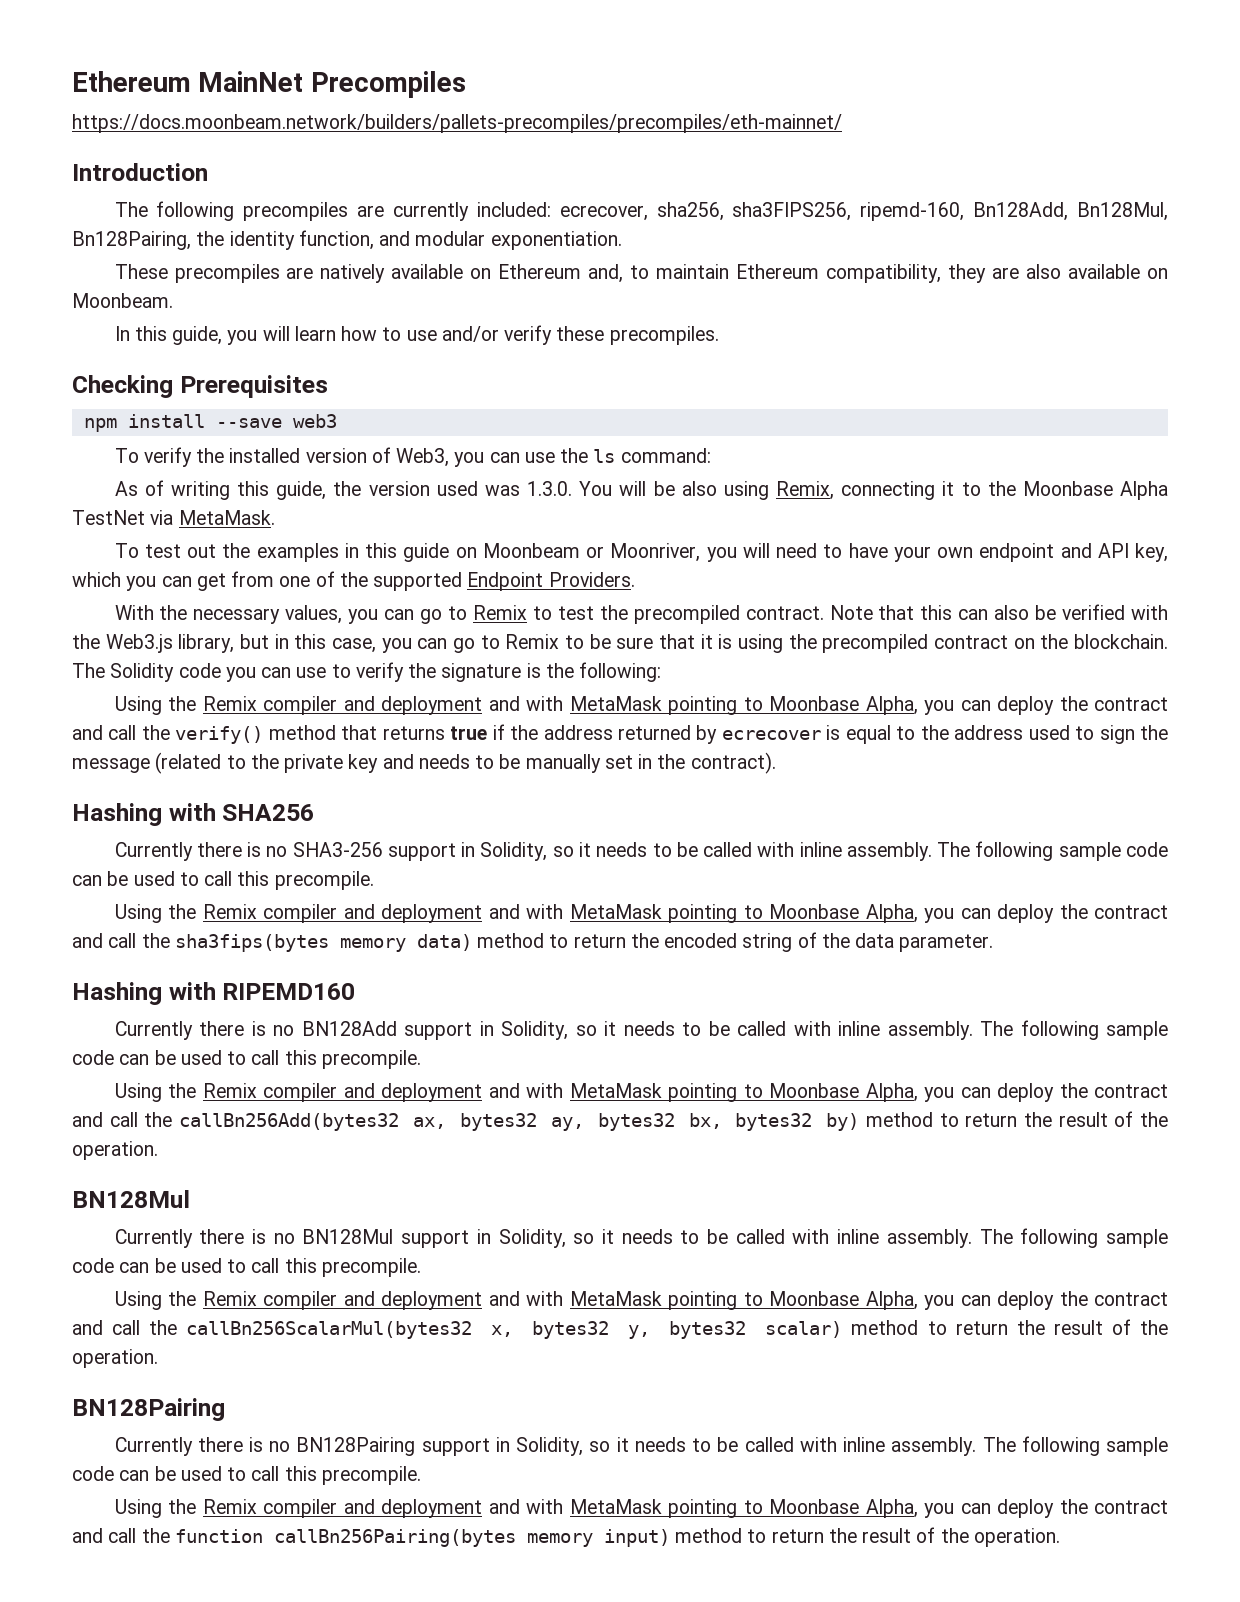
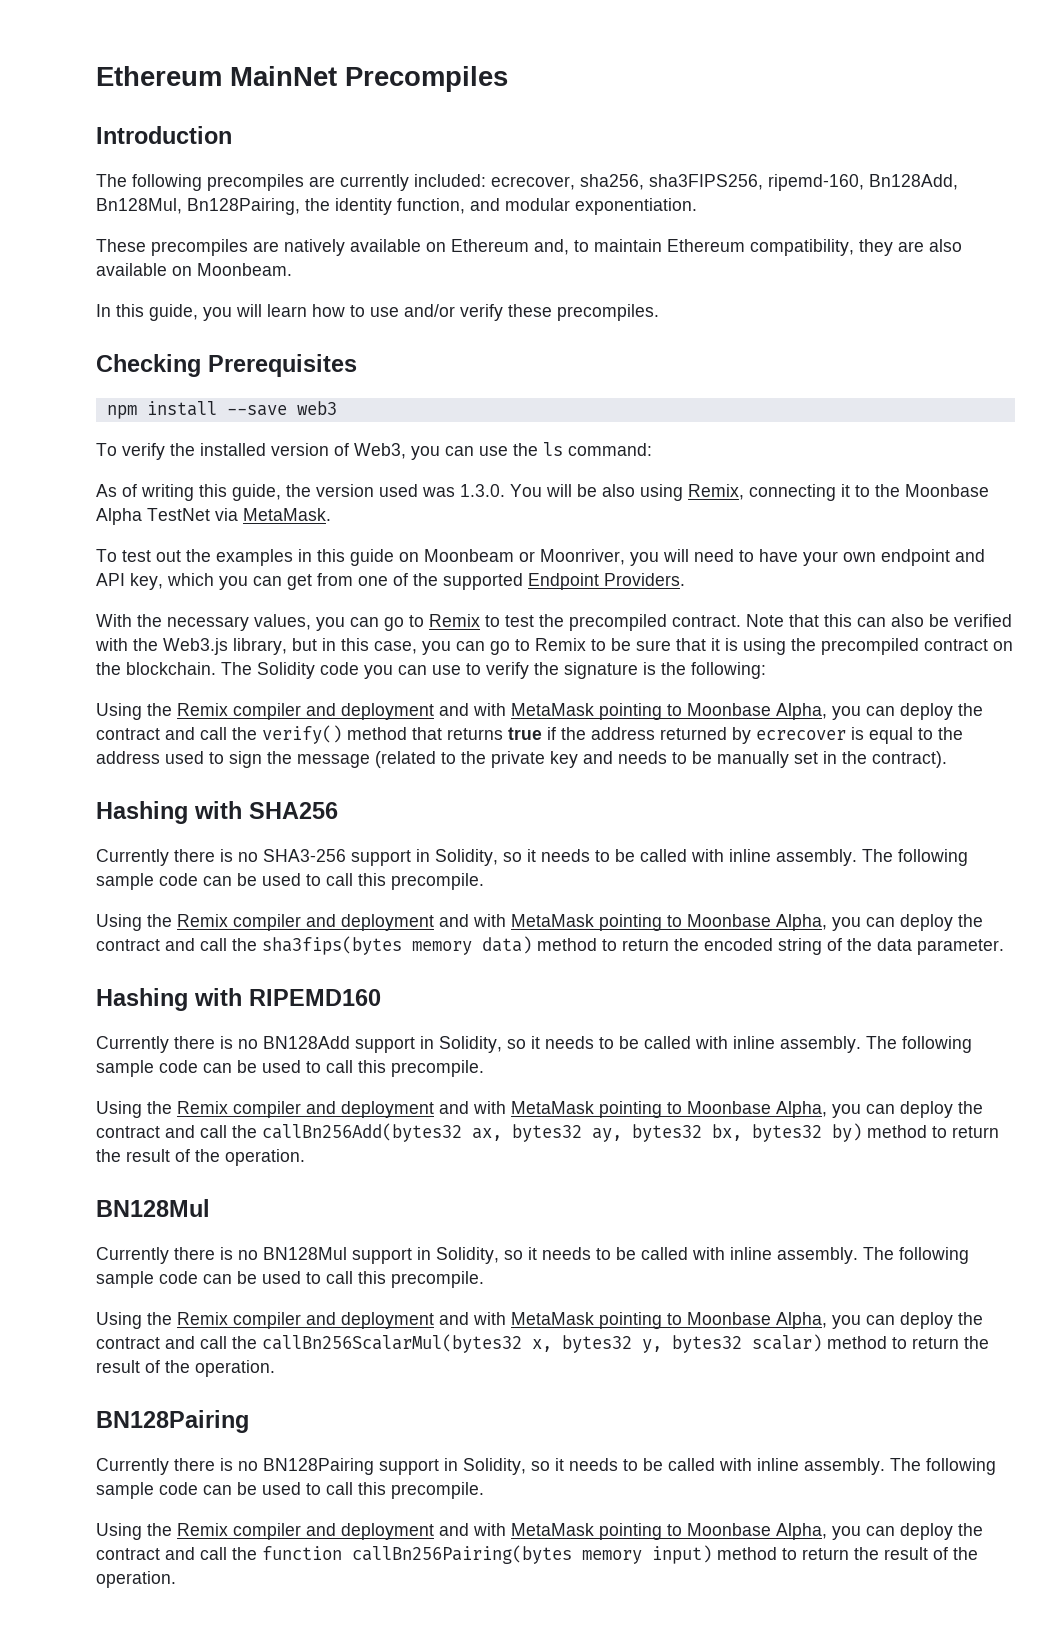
- https://docs.moonbeam.network/builders/pallets-precompiles/precompiles/eth-mainnet/

